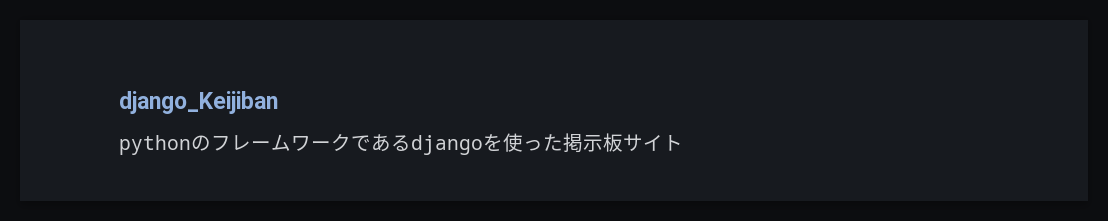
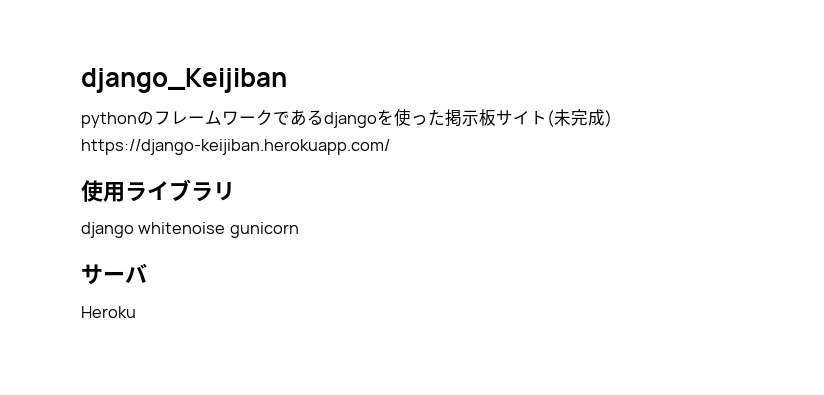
- pythonのフレームワークであるdjangoを使った掲示板サイト
+ pythonのフレームワークであるdjangoを使った掲示板サイト(未完成) https://django-keijiban.herokuapp.com/
+ 使用ライブラリ
+ django whitenoise gunicorn
+ サーバ
+ Heroku

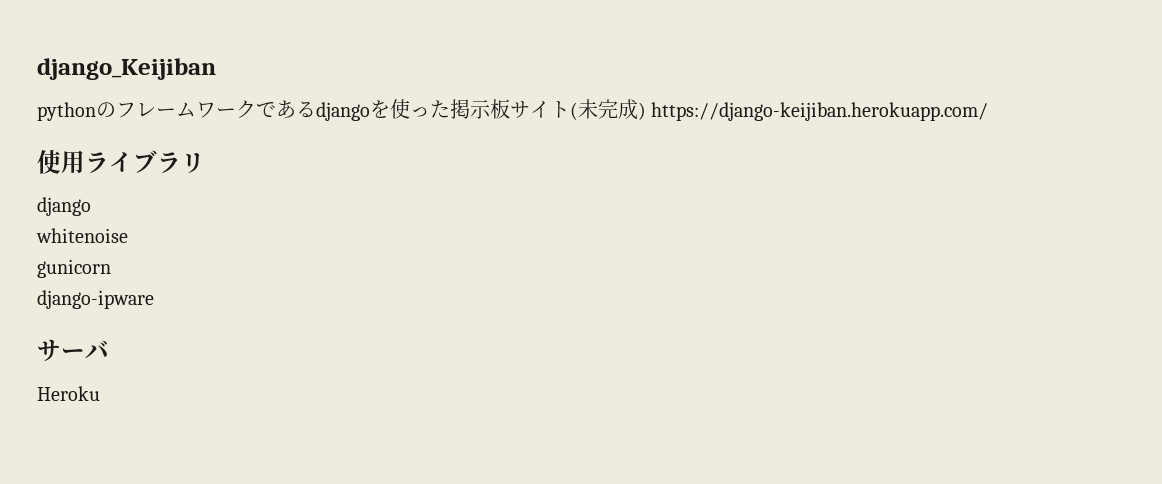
  使用ライブラリ
- django whitenoise gunicorn
+ django
+ whitenoise
+ gunicorn
+ django-ipware

